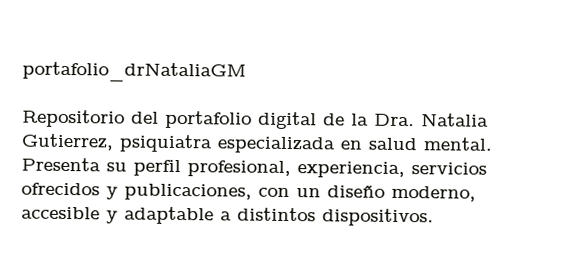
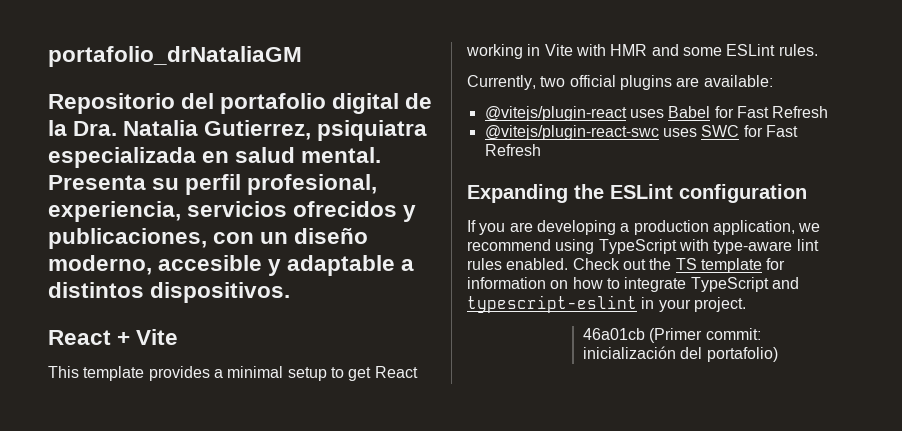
+ React + Vite
+ This template provides a minimal setup to get React working in Vite with HMR and some ESLint rules.
+ Currently, two official plugins are available:
+ @vitejs/plugin-react uses Babel for Fast Refresh
+ @vitejs/plugin-react-swc uses SWC for Fast Refresh
+ Expanding the ESLint configuration
+ If you are developing a production application, we recommend using TypeScript with type-aware lint rules enabled. Check out the TS template for information on how to integrate TypeScript and typescript-eslint in your project.
+ 46a01cb (Primer commit: inicialización del portafolio)

